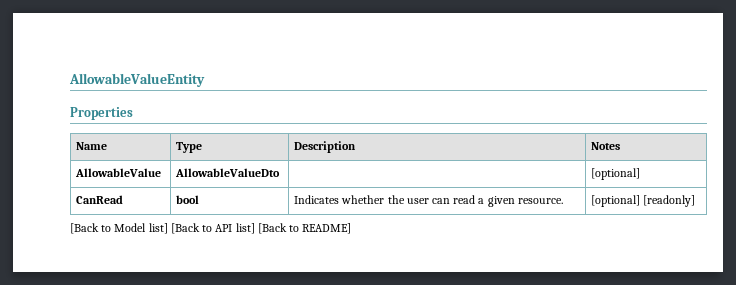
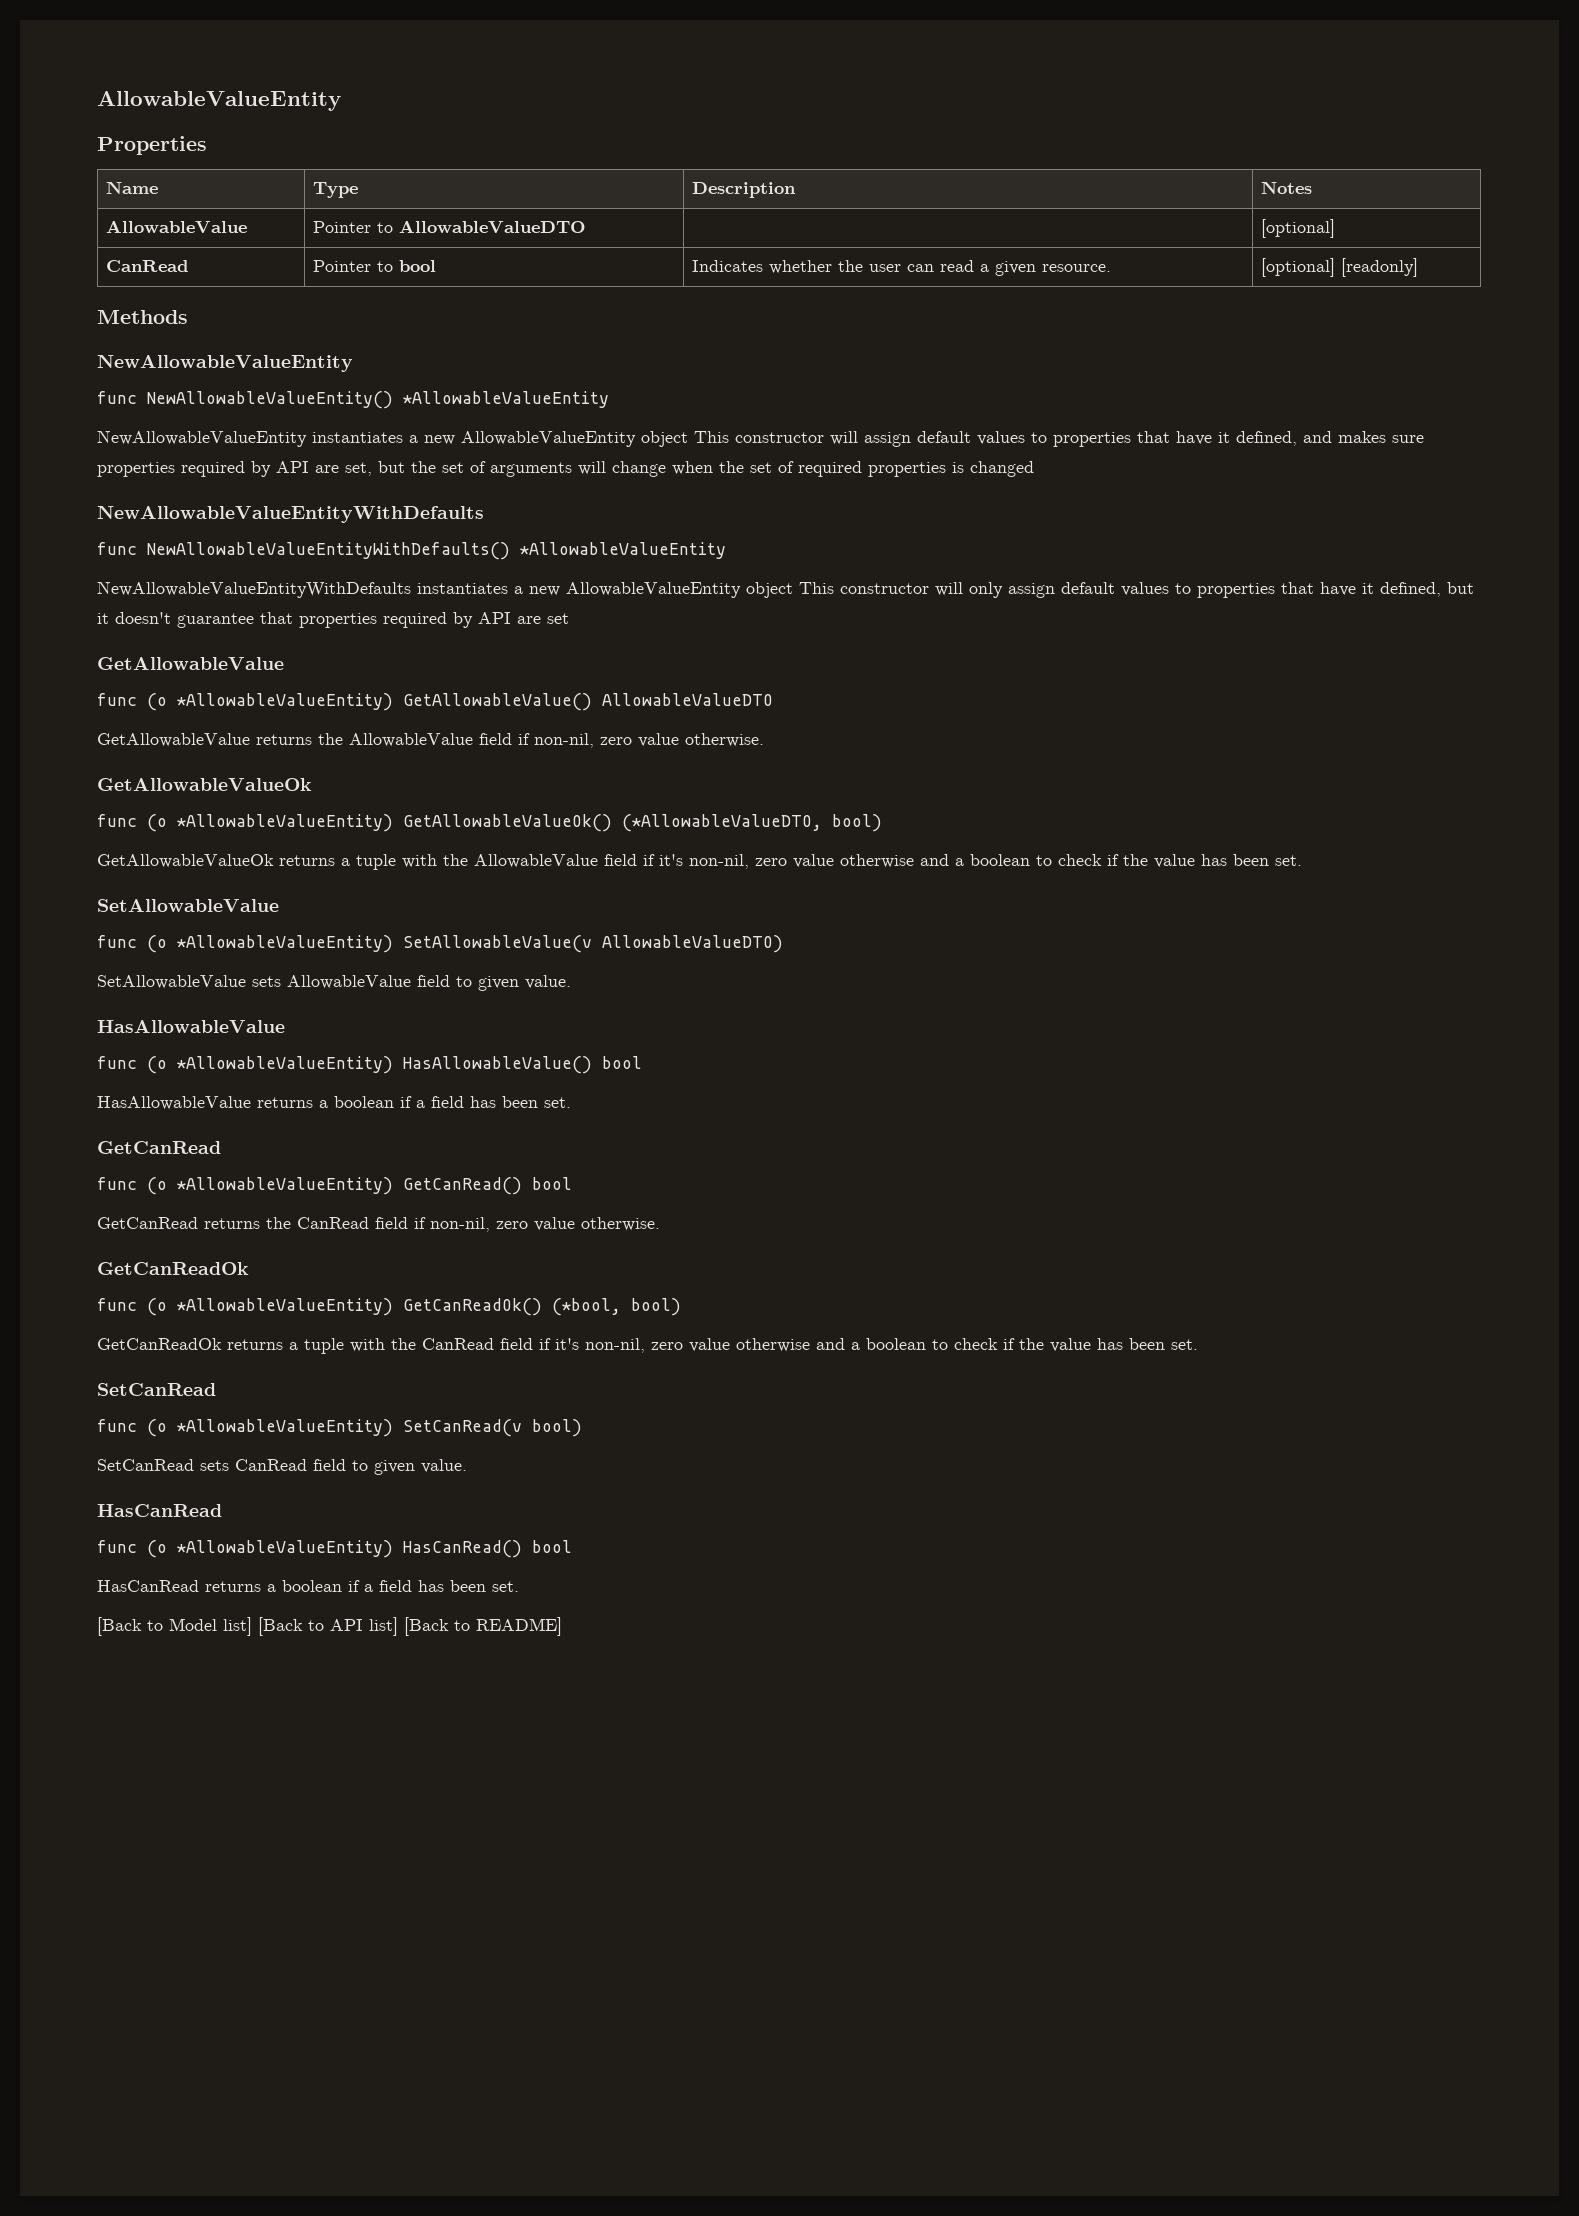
- AllowableValue | AllowableValueDto | | [optional]
+ AllowableValue | Pointer to AllowableValueDTO | | [optional]
- CanRead | bool | Indicates whether the user can read a given resource. | [optional] [readonly]
+ CanRead | Pointer to bool | Indicates whether the user can read a given resource. | [optional] [readonly]
+ Methods
+ NewAllowableValueEntity
+ func NewAllowableValueEntity() *AllowableValueEntity
+ NewAllowableValueEntity instantiates a new AllowableValueEntity object This constructor will assign default values to properties that have it defined, and makes sure properties required by API are set, but the set of arguments will change when the set of required properties is changed
+ NewAllowableValueEntityWithDefaults
+ func NewAllowableValueEntityWithDefaults() *AllowableValueEntity
+ NewAllowableValueEntityWithDefaults instantiates a new AllowableValueEntity object This constructor will only assign default values to properties that have it defined, but it doesn't guarantee that properties required by API are set
+ GetAllowableValue
+ func (o *AllowableValueEntity) GetAllowableValue() AllowableValueDTO
+ GetAllowableValue returns the AllowableValue field if non-nil, zero value otherwise.
+ GetAllowableValueOk
+ func (o *AllowableValueEntity) GetAllowableValueOk() (*AllowableValueDTO, bool)
+ GetAllowableValueOk returns a tuple with the AllowableValue field if it's non-nil, zero value otherwise and a boolean to check if the value has been set.
+ SetAllowableValue
+ func (o *AllowableValueEntity) SetAllowableValue(v AllowableValueDTO)
+ SetAllowableValue sets AllowableValue field to given value.
+ HasAllowableValue
+ func (o *AllowableValueEntity) HasAllowableValue() bool
+ HasAllowableValue returns a boolean if a field has been set.
+ GetCanRead
+ func (o *AllowableValueEntity) GetCanRead() bool
+ GetCanRead returns the CanRead field if non-nil, zero value otherwise.
+ GetCanReadOk
+ func (o *AllowableValueEntity) GetCanReadOk() (*bool, bool)
+ GetCanReadOk returns a tuple with the CanRead field if it's non-nil, zero value otherwise and a boolean to check if the value has been set.
+ SetCanRead
+ func (o *AllowableValueEntity) SetCanRead(v bool)
+ SetCanRead sets CanRead field to given value.
+ HasCanRead
+ func (o *AllowableValueEntity) HasCanRead() bool
+ HasCanRead returns a boolean if a field has been set.

